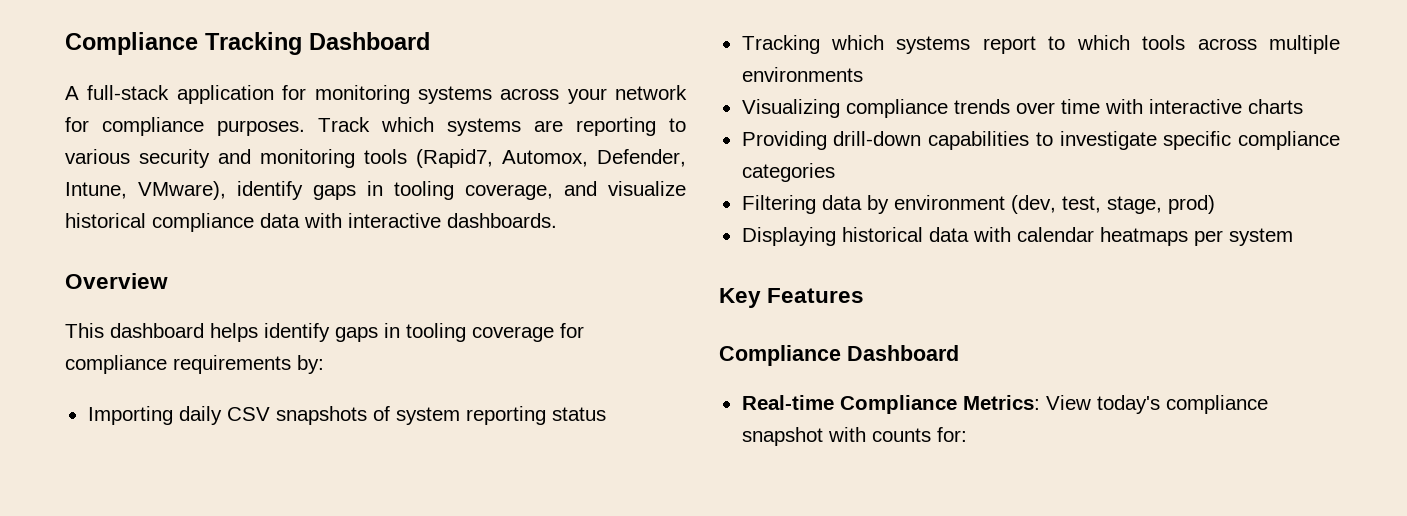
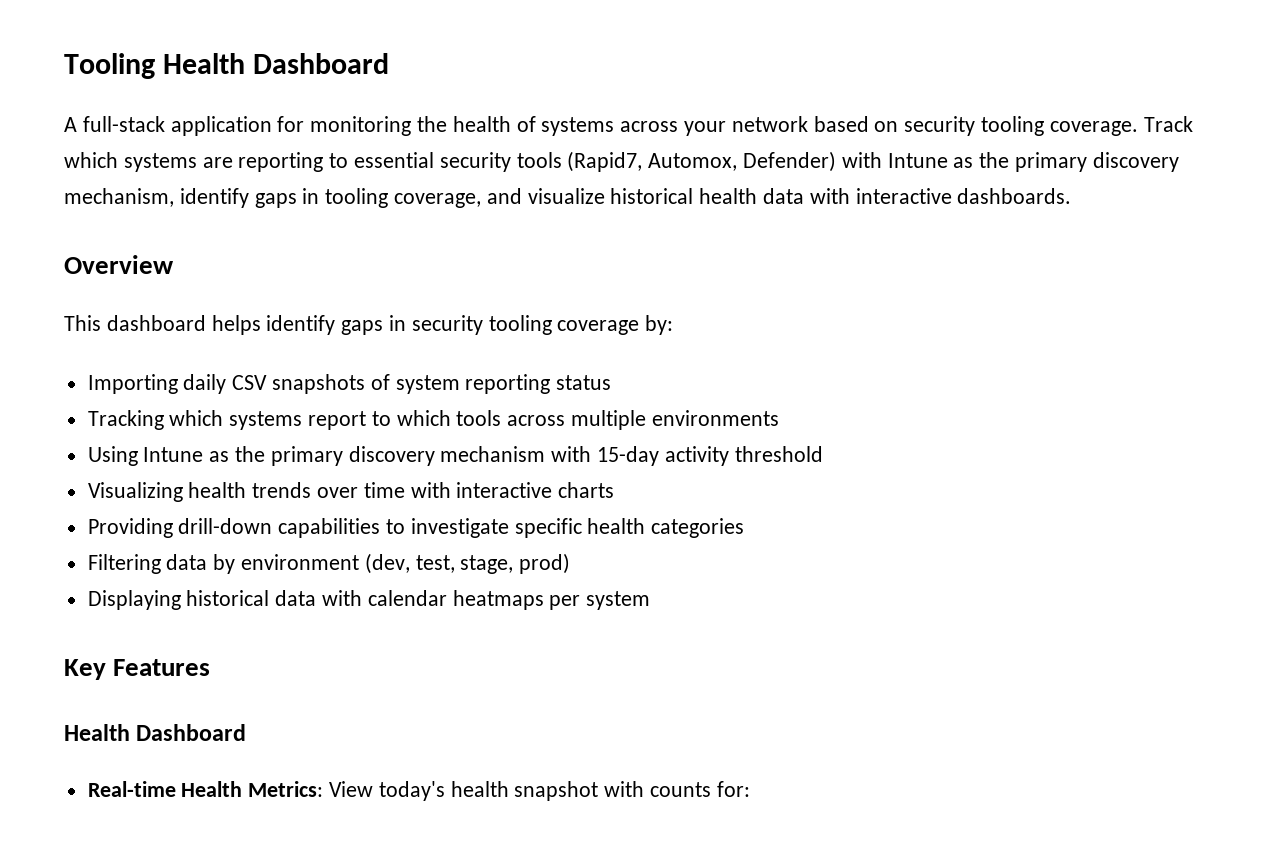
- Compliance Tracking Dashboard
+ Tooling Health Dashboard
- A full-stack application for monitoring systems across your network for compliance purposes.
+ A full-stack application for monitoring the health of systems across your network based on security tooling coverage.
- Track which systems are reporting to various security and monitoring tools (Rapid7, Automox, Defender, Intune, VMware), identify gaps in tooling coverage, and visualize historical compliance data with interactive dashboards.
+ Track which systems are reporting to essential security tools (Rapid7, Automox, Defender) with Intune as the primary discovery mechanism, identify gaps in tooling coverage, and visualize historical health data with interactive dashboards.
- This dashboard helps identify gaps in tooling coverage for compliance requirements by:
+ This dashboard helps identify gaps in security tooling coverage by:
+ Using Intune as the primary discovery mechanism with 15-day activity threshold
- Visualizing compliance trends over time with interactive charts
+ Visualizing health trends over time with interactive charts
- Providing drill-down capabilities to investigate specific compliance categories
+ Providing drill-down capabilities to investigate specific health categories
  Key Features
- Compliance Dashboard
+ Health Dashboard
- Real-time Compliance Metrics: View today's compliance snapshot with counts for:
+ Real-time Health Metrics: View today's health snapshot with counts for:

